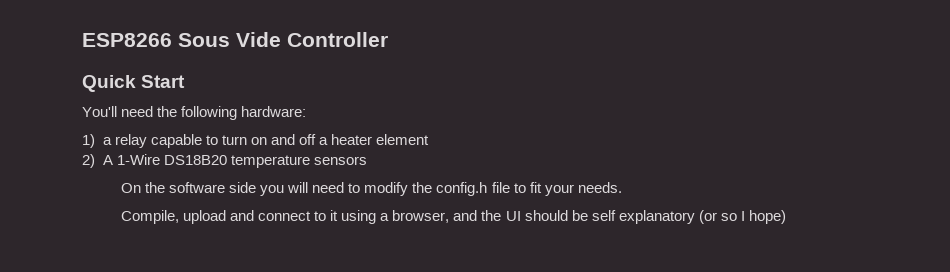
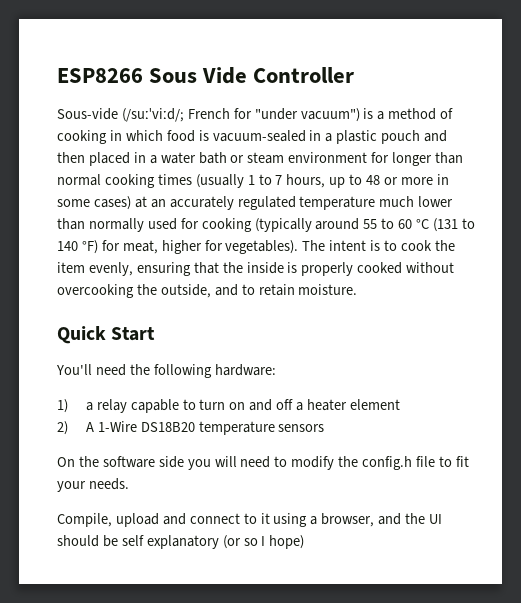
+ Sous-vide (/suːˈviːd/; French for "under vacuum") is a method of cooking in which food is vacuum-sealed in a plastic pouch and then placed in a water bath or steam environment for longer than normal cooking times (usually 1 to 7 hours, up to 48 or more in some cases) at an accurately regulated temperature much lower than normally used for cooking (typically around 55 to 60 °C (131 to 140 °F) for meat, higher for vegetables). The intent is to cook the item evenly, ensuring that the inside is properly cooked without overcooking the outside, and to retain moisture.

